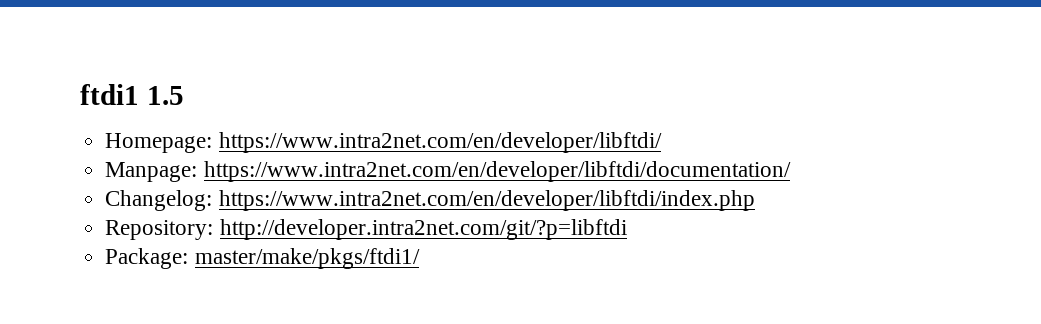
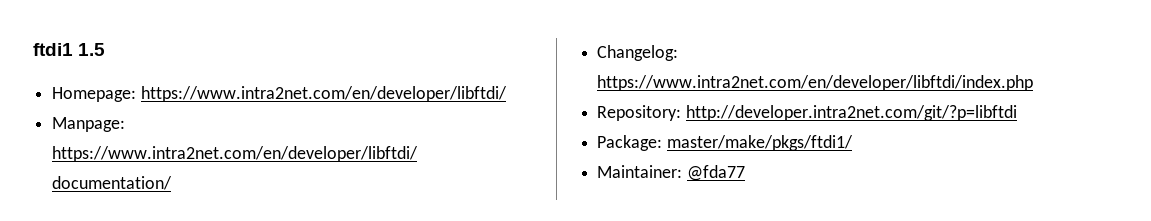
+ Maintainer: @fda77

